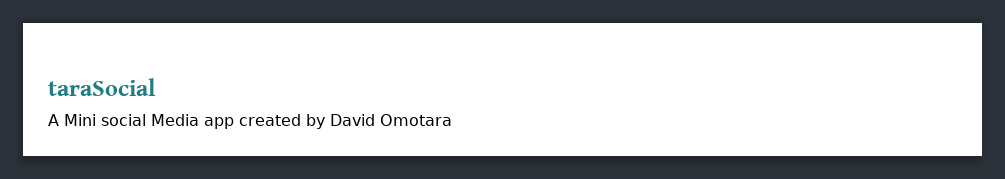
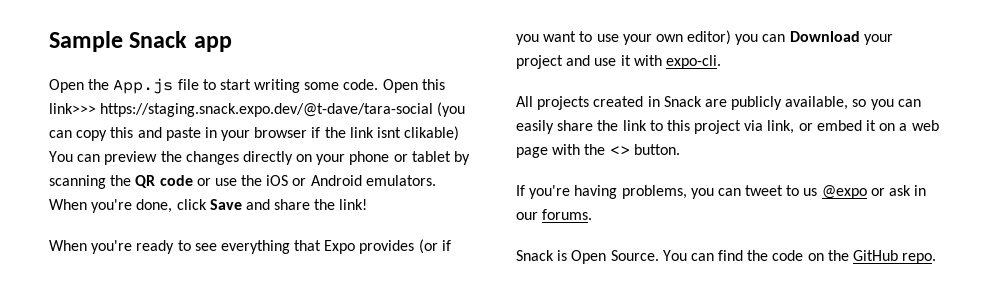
- taraSocial
- A Mini social Media app created by David Omotara
+ Sample Snack app
+ Open the App.js file to start writing some code. Open this link>>> https://staging.snack.expo.dev/@t-dave/tara-social (you can copy this and paste in your browser if the link isnt clikable) You can preview the changes directly on your phone or tablet by scanning the QR code or use the iOS or Android emulators. When you're done, click Save and share the link!
+ When you're ready to see everything that Expo provides (or if you want to use your own editor) you can Download your project and use it with expo-cli.
+ All projects created in Snack are publicly available, so you can easily share the link to this project via link, or embed it on a web page with the <> button.
+ If you're having problems, you can tweet to us @expo or ask in our forums.
+ Snack is Open Source. You can find the code on the GitHub repo.

